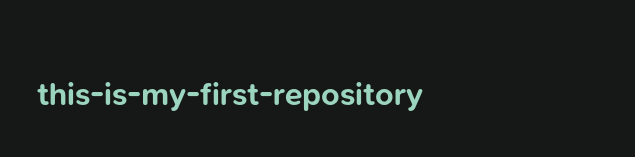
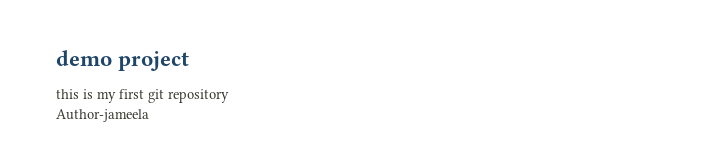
- this-is-my-first-repository
+ demo project
+ this is my first git repository
+ Author-jameela

